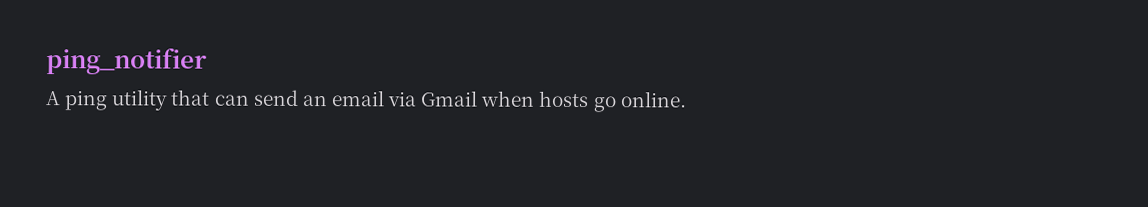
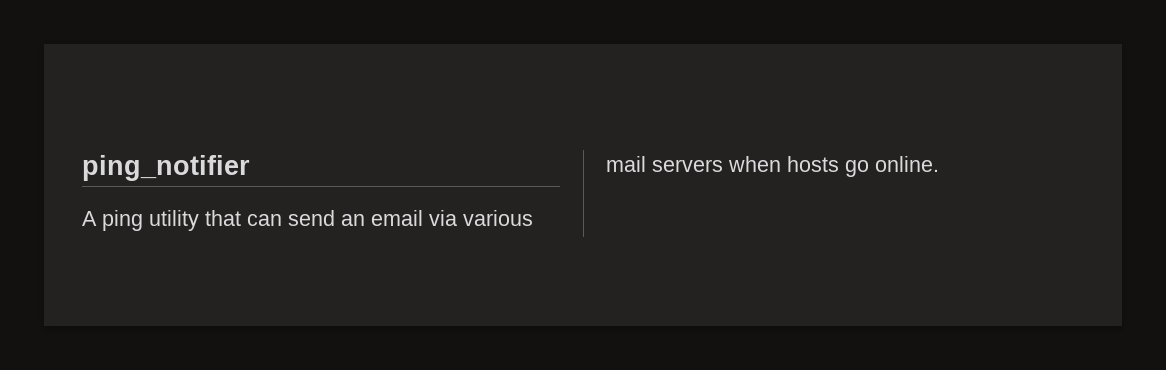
- A ping utility that can send an email via Gmail when hosts go online.
+ A ping utility that can send an email via various mail servers when hosts go online.

